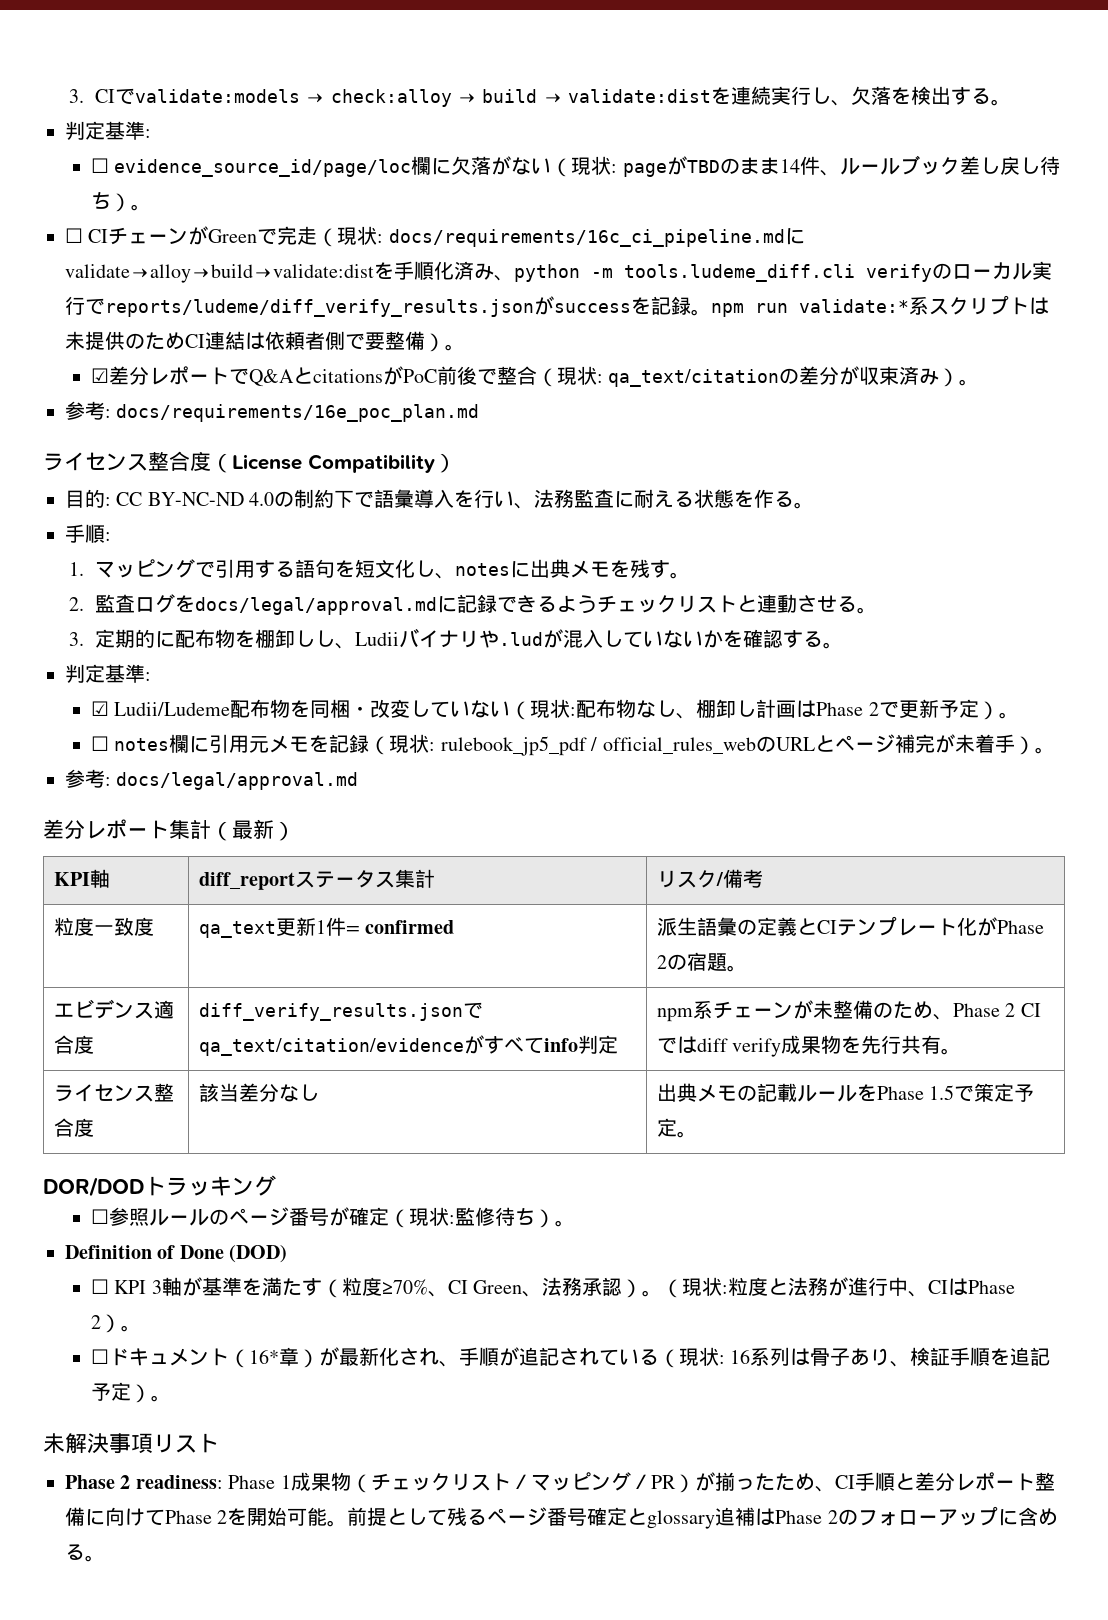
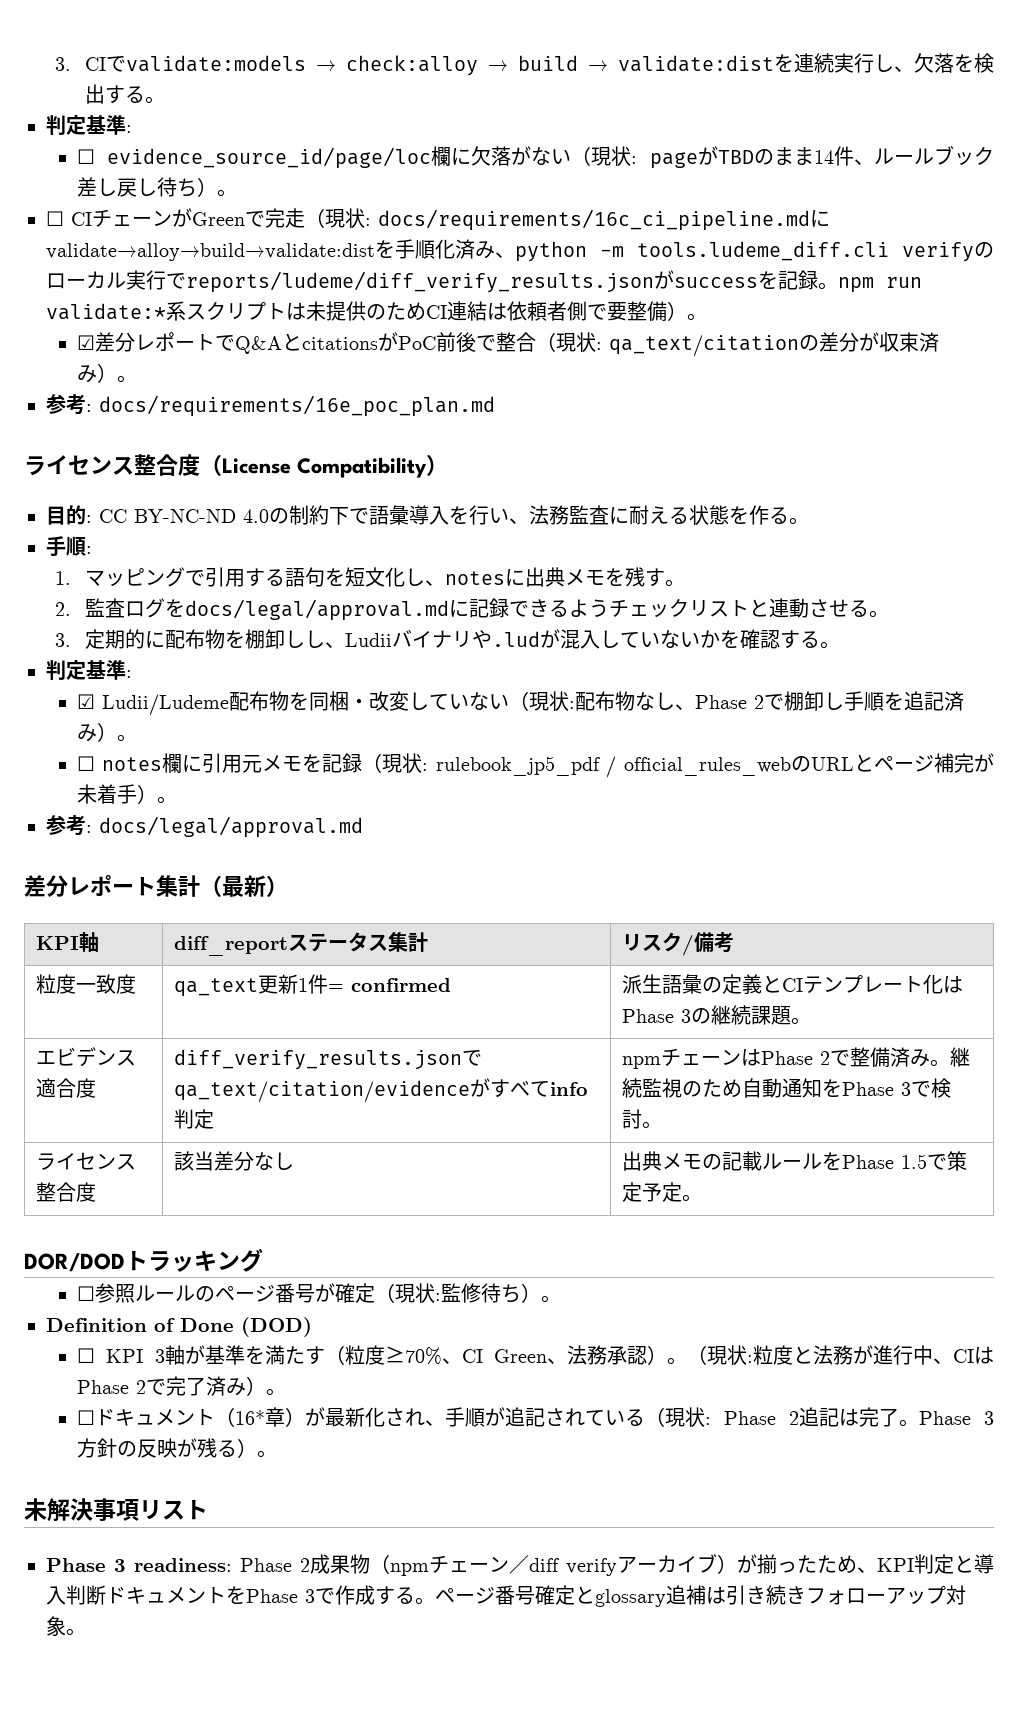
- ☑ Ludii/Ludeme配布物を同梱・改変していない（現状:配布物なし、棚卸し計画はPhase 2で更新予定）。
+ ☑ Ludii/Ludeme配布物を同梱・改変していない（現状:配布物なし、Phase 2で棚卸し手順を追記済み）。
- 粒度一致度 | qa_text更新1件= confirmed | 派生語彙の定義とCIテンプレート化がPhase 2の宿題。
+ 粒度一致度 | qa_text更新1件= confirmed | 派生語彙の定義とCIテンプレート化はPhase 3の継続課題。
- エビデンス適合度 | diff_verify_results.jsonでqa_text/citation/evidenceがすべてinfo判定 | npm系チェーンが未整備のため、Phase 2 CIではdiff verify成果物を先行共有。
+ エビデンス適合度 | diff_verify_results.jsonでqa_text/citation/evidenceがすべてinfo判定 | npmチェーンはPhase 2で整備済み。継続監視のため自動通知をPhase 3で検討。
- （現状:粒度と法務が進行中、CIはPhase 2）。
+ （現状:粒度と法務が進行中、CIはPhase 2で完了済み）。
- ☐ドキュメント（16*章）が最新化され、手順が追記されている（現状: 16系列は骨子あり、検証手順を追記予定）。
+ ☐ドキュメント（16*章）が最新化され、手順が追記されている（現状: Phase 2追記は完了。Phase 3方針の反映が残る）。
- Phase 2 readiness: Phase 1成果物（チェックリスト／マッピング／PR）が揃ったため、CI手順と差分レポート整備に向けてPhase 2を開始可能。前提として残るページ番号確定とglossary追補はPhase 2のフォローアップに含める。
+ Phase 3 readiness: Phase 2成果物（npmチェーン／diff verifyアーカイブ）が揃ったため、KPI判定と導入判断ドキュメントをPhase 3で作成する。ページ番号確定とglossary追補は引き続きフォローアップ対象。

